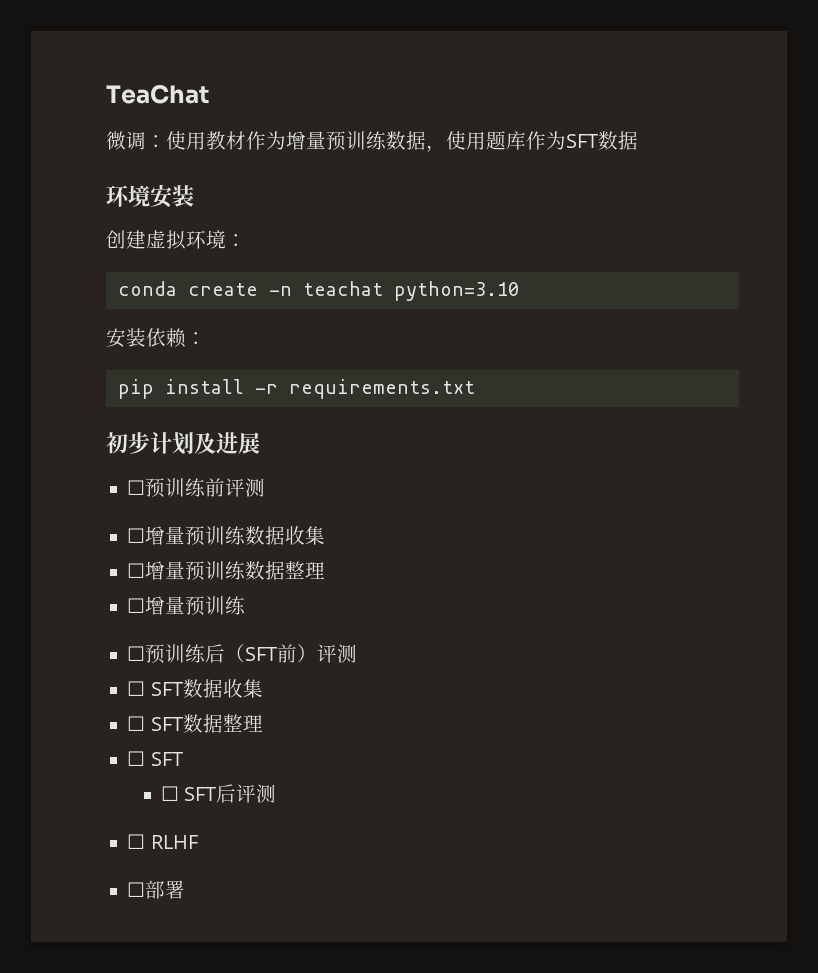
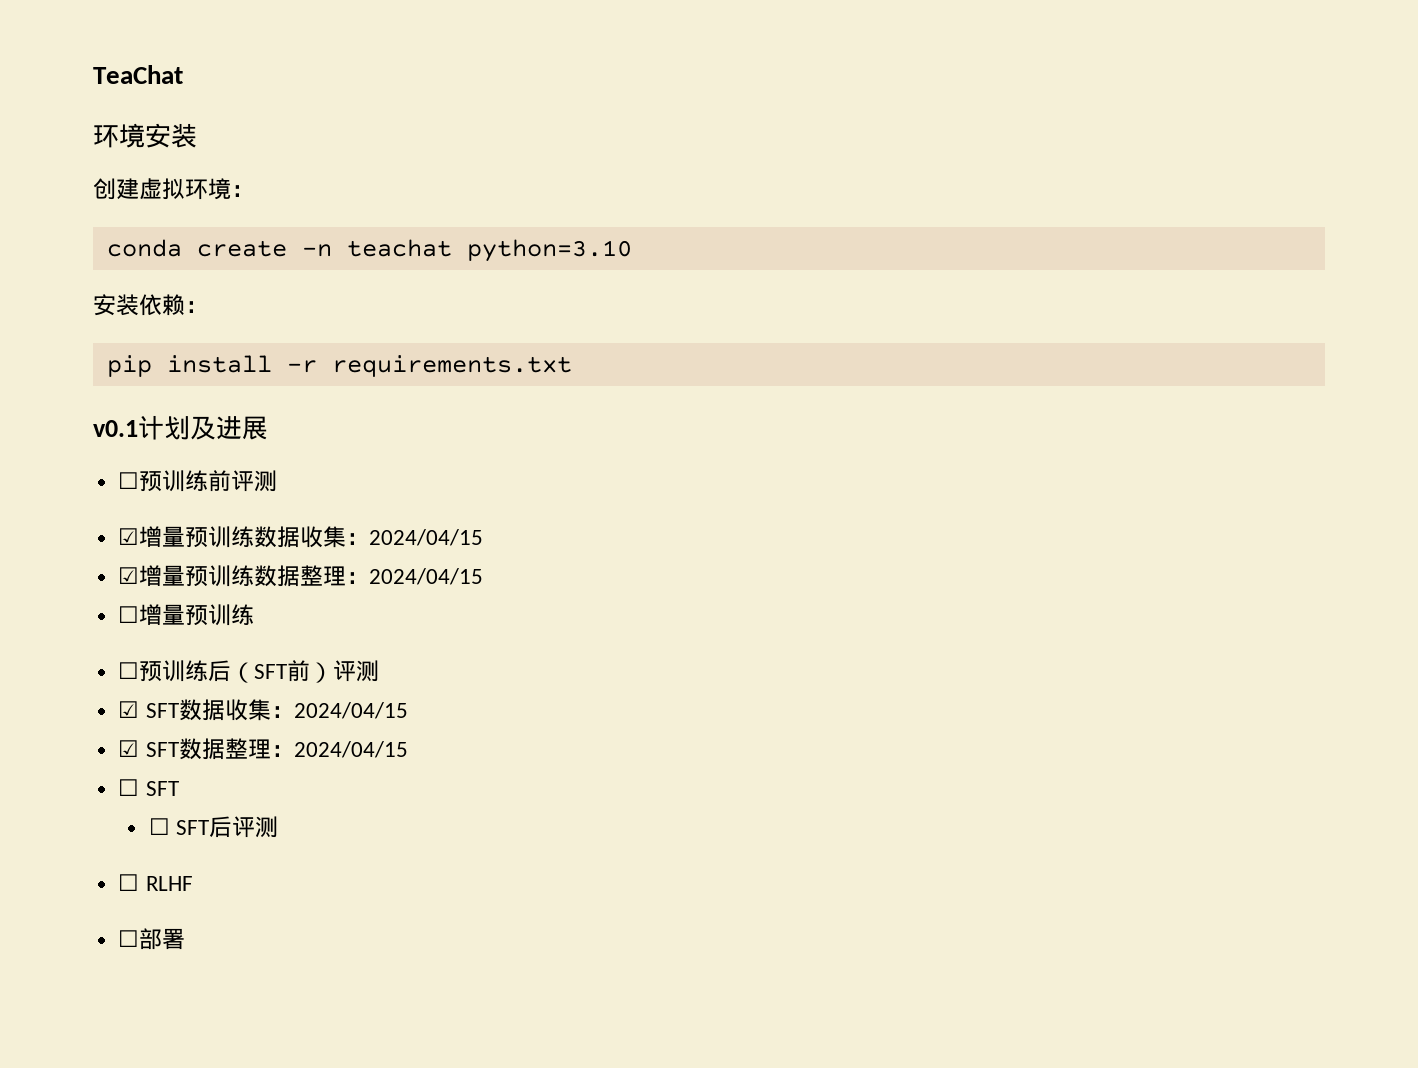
- 微调：使用教材作为增量预训练数据，使用题库作为SFT数据
- 初步计划及进展
+ v0.1计划及进展
- ☐增量预训练数据收集
- ☐增量预训练数据整理
+ ☑增量预训练数据收集：2024/04/15
+ ☑增量预训练数据整理：2024/04/15
- ☐ SFT数据收集
- ☐ SFT数据整理
+ ☑ SFT数据收集：2024/04/15
+ ☑ SFT数据整理：2024/04/15

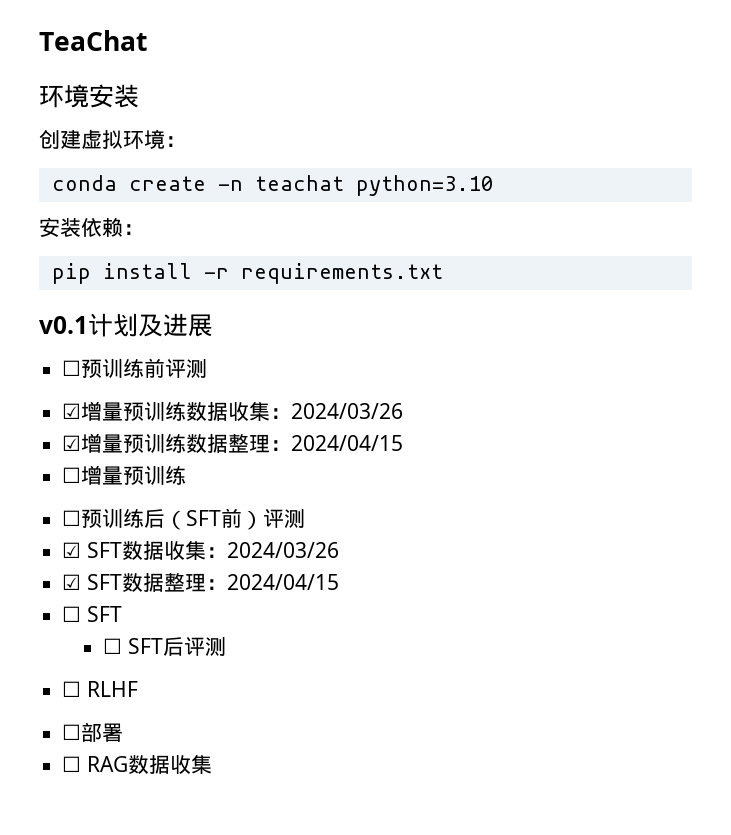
- ☑增量预训练数据收集：2024/04/15
+ ☑增量预训练数据收集：2024/03/26
- ☑ SFT数据收集：2024/04/15
+ ☑ SFT数据收集：2024/03/26
+ ☐ RAG数据收集

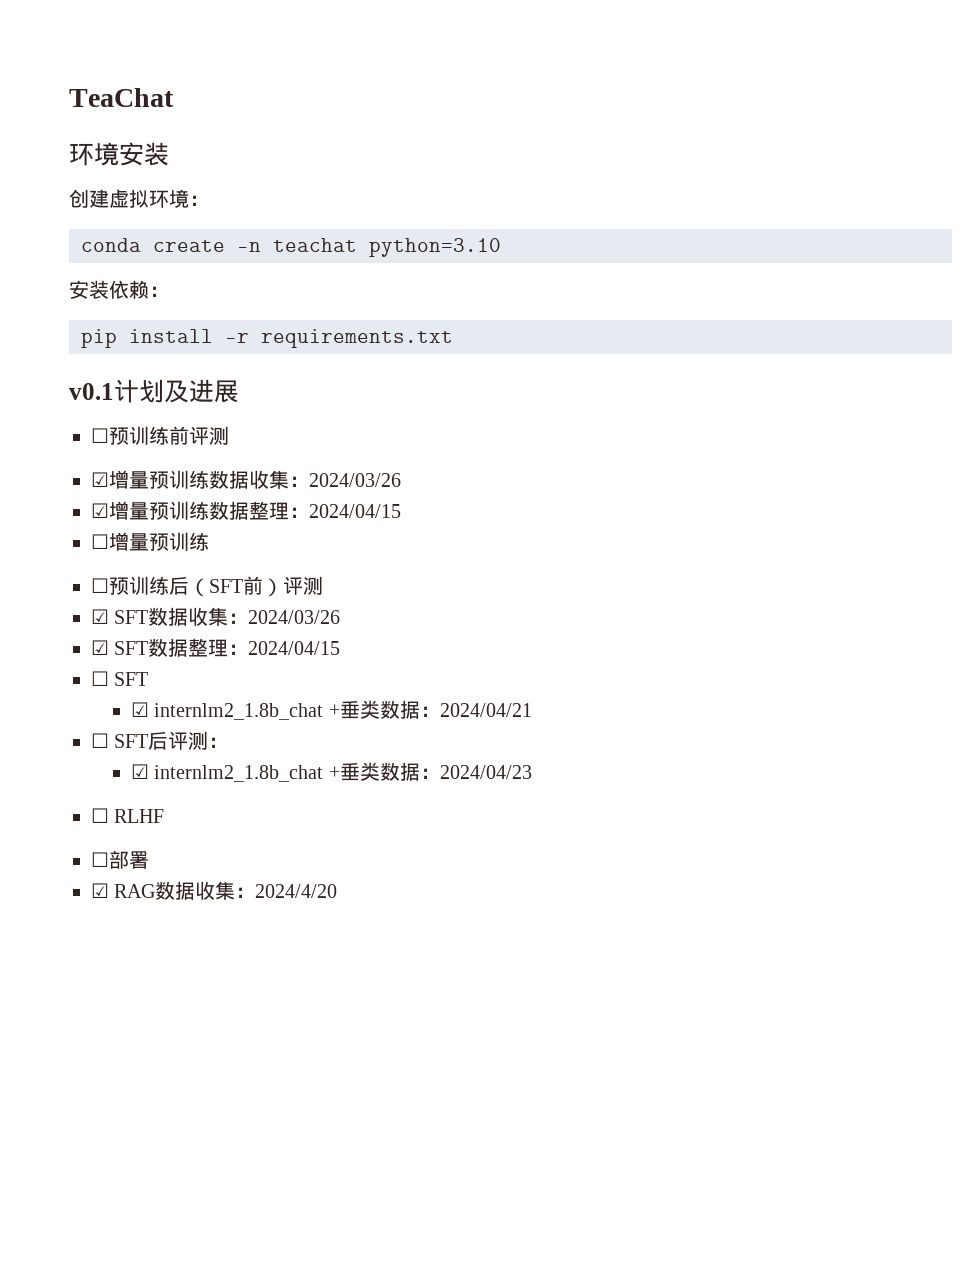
- ☐ SFT后评测
+ ☑ internlm2_1.8b_chat +垂类数据：2024/04/21
+ ☐ SFT后评测：
+ ☑ internlm2_1.8b_chat +垂类数据：2024/04/23
- ☐ RAG数据收集
+ ☑ RAG数据收集：2024/4/20

